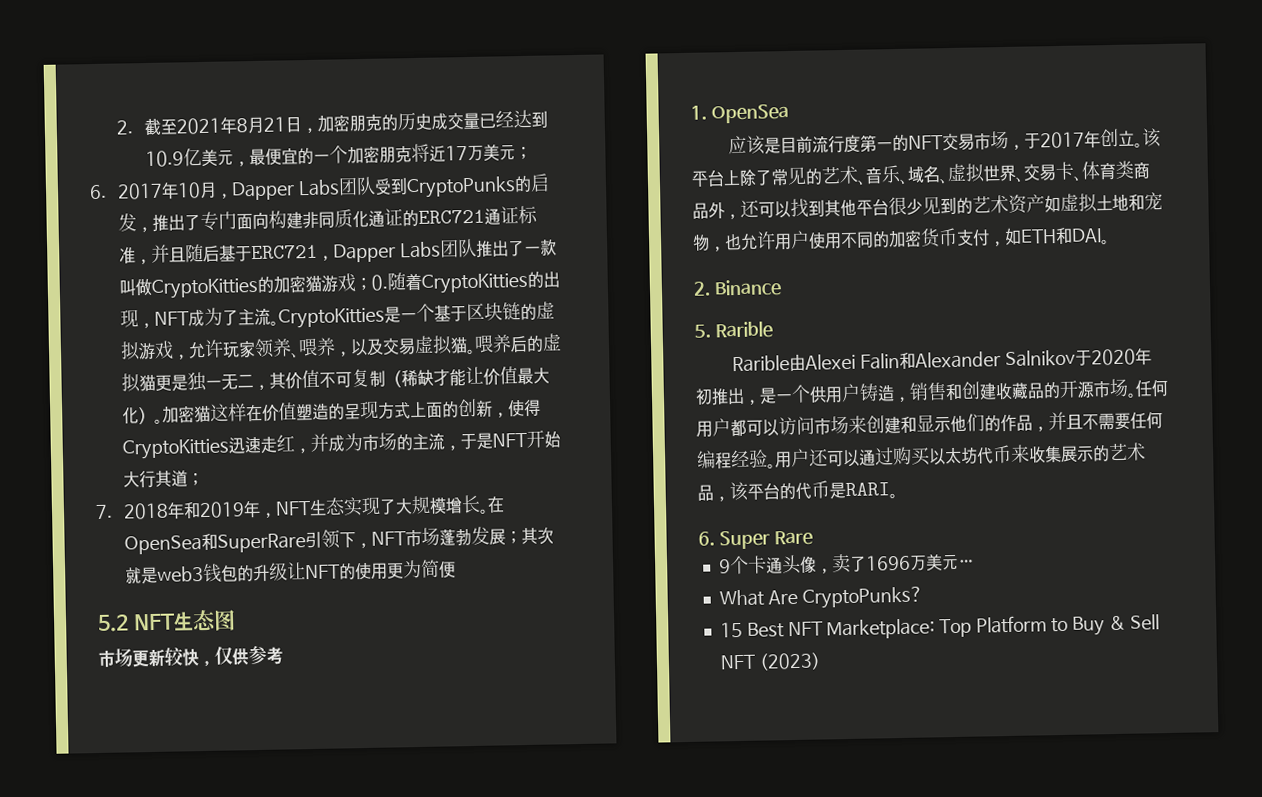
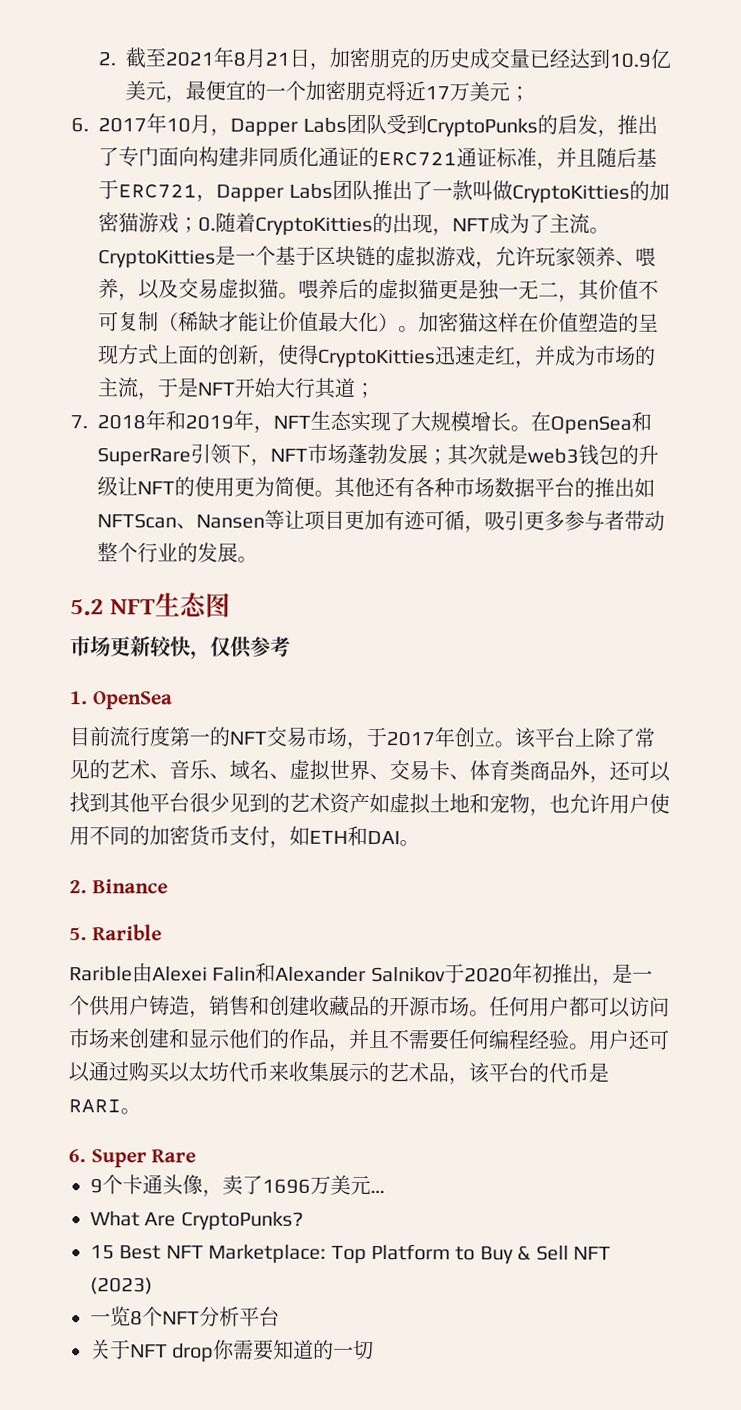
- 在OpenSea和SuperRare引领下，NFT市场蓬勃发展；其次就是web3钱包的升级让NFT的使用更为简便
+ 在OpenSea和SuperRare引领下，NFT市场蓬勃发展；其次就是web3钱包的升级让NFT的使用更为简便。其他还有各种市场数据平台的推出如NFTScan、Nansen等让项目更加有迹可循，吸引更多参与者带动整个行业的发展。
- 应该是目前流行度第一的NFT交易市场，于2017年创立。
+ 目前流行度第一的NFT交易市场，于2017年创立。
+ 一览8个NFT分析平台
+ 关于NFT drop你需要知道的一切

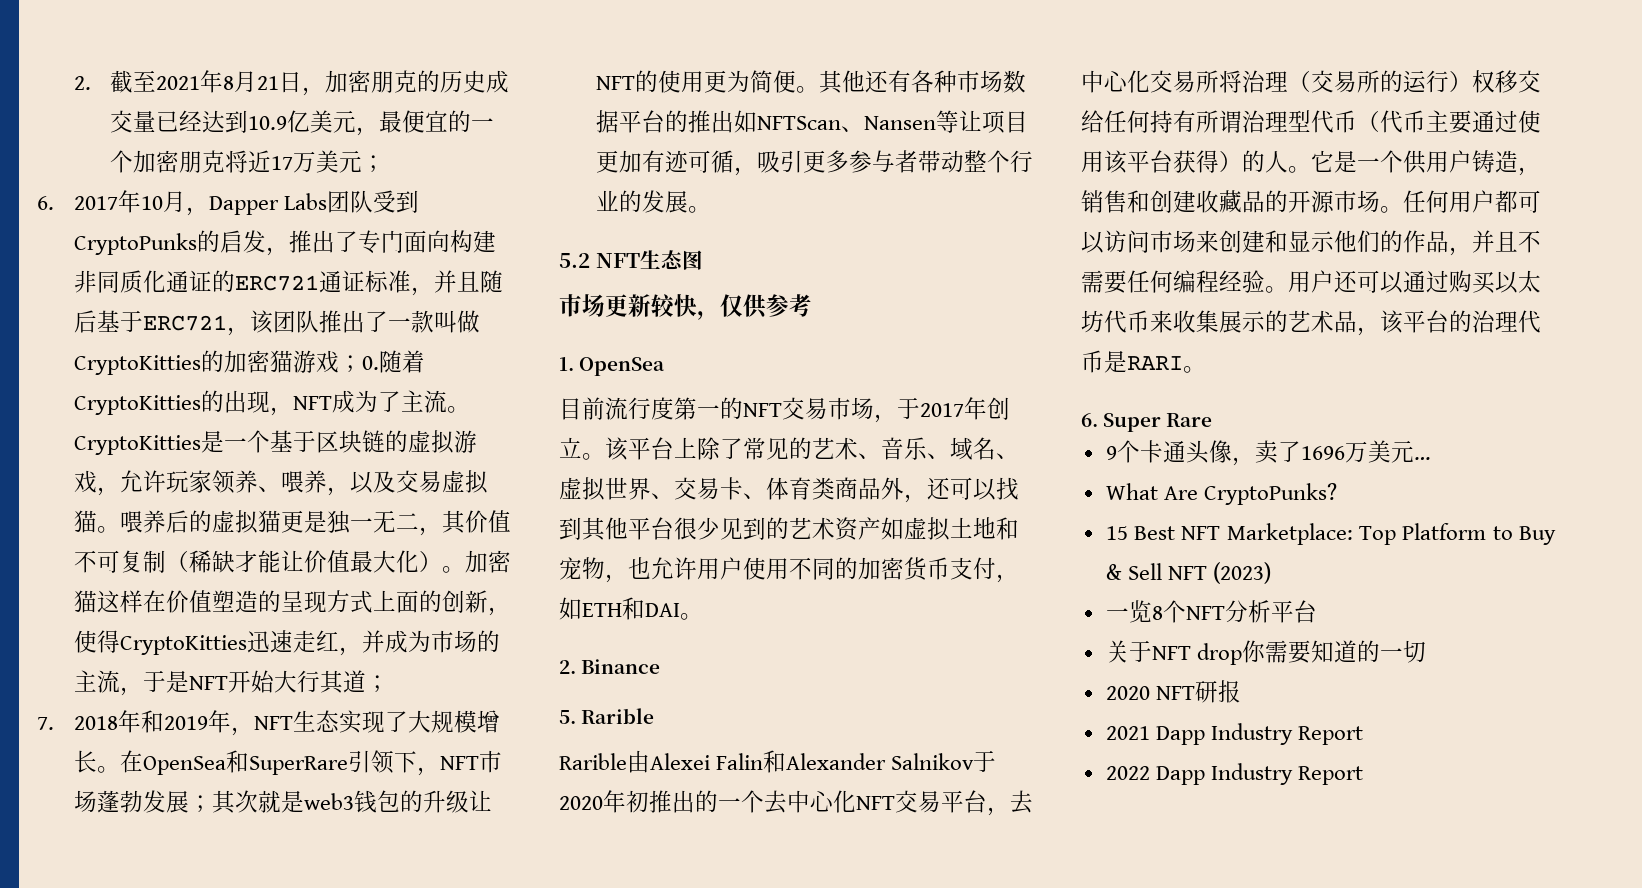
- 6. 2017年10月，Dapper Labs团队受到CryptoPunks的启发，推出了专门面向构建非同质化通证的ERC721通证标准，并且随后基于ERC721，Dapper Labs团队推出了一款叫做CryptoKitties的加密猫游戏；0.随着CryptoKitties的出现，NFT成为了主流。
+ 6. 2017年10月，Dapper Labs团队受到CryptoPunks的启发，推出了专门面向构建非同质化通证的ERC721通证标准，并且随后基于ERC721，该团队推出了一款叫做CryptoKitties的加密猫游戏；0.随着CryptoKitties的出现，NFT成为了主流。
- Rarible由Alexei Falin和Alexander Salnikov于2020年初推出，是一个供用户铸造，销售和创建收藏品的开源市场。
+ Rarible由Alexei Falin和Alexander Salnikov于2020年初推出的一个去中心化NFT交易平台，去中心化交易所将治理（交易所的运行）权移交给任何持有所谓治理型代币（代币主要通过使用该平台获得）的人。它是一个供用户铸造，销售和创建收藏品的开源市场。
- 用户还可以通过购买以太坊代币来收集展示的艺术品，该平台的代币是RARI。
+ 用户还可以通过购买以太坊代币来收集展示的艺术品，该平台的治理代币是RARI。
+ 2020 NFT研报
+ 2021 Dapp Industry Report
+ 2022 Dapp Industry Report

